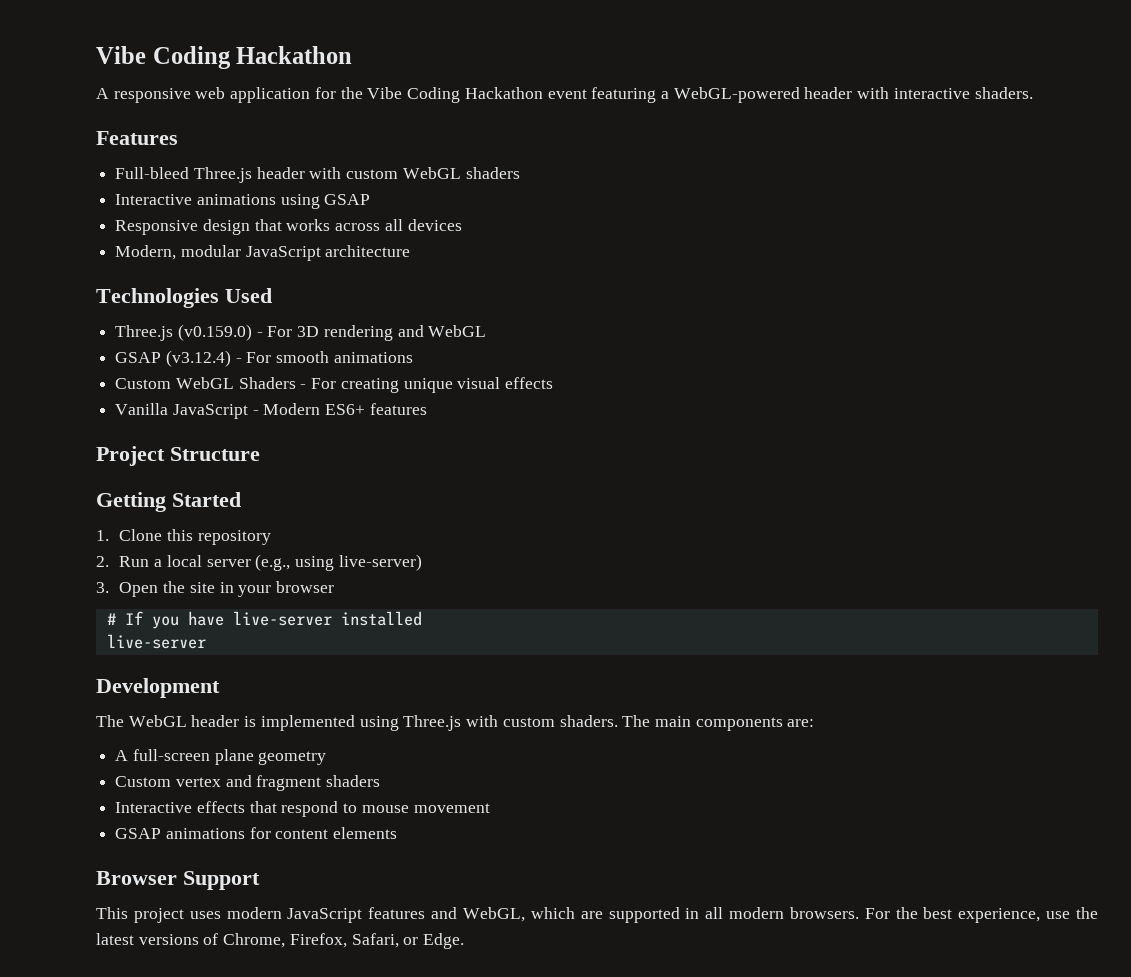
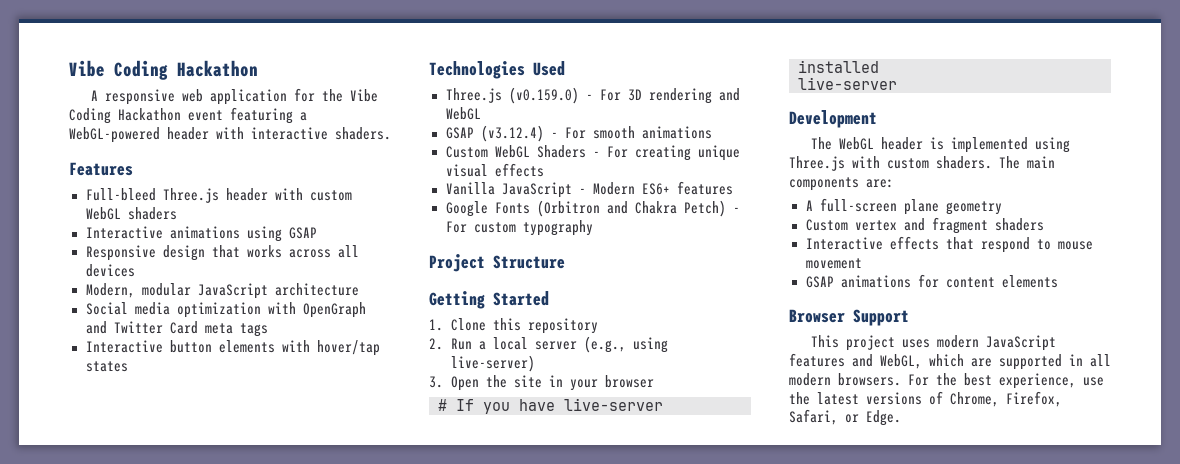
+ Social media optimization with OpenGraph and Twitter Card meta tags
+ Interactive button elements with hover/tap states
+ Google Fonts (Orbitron and Chakra Petch) - For custom typography

